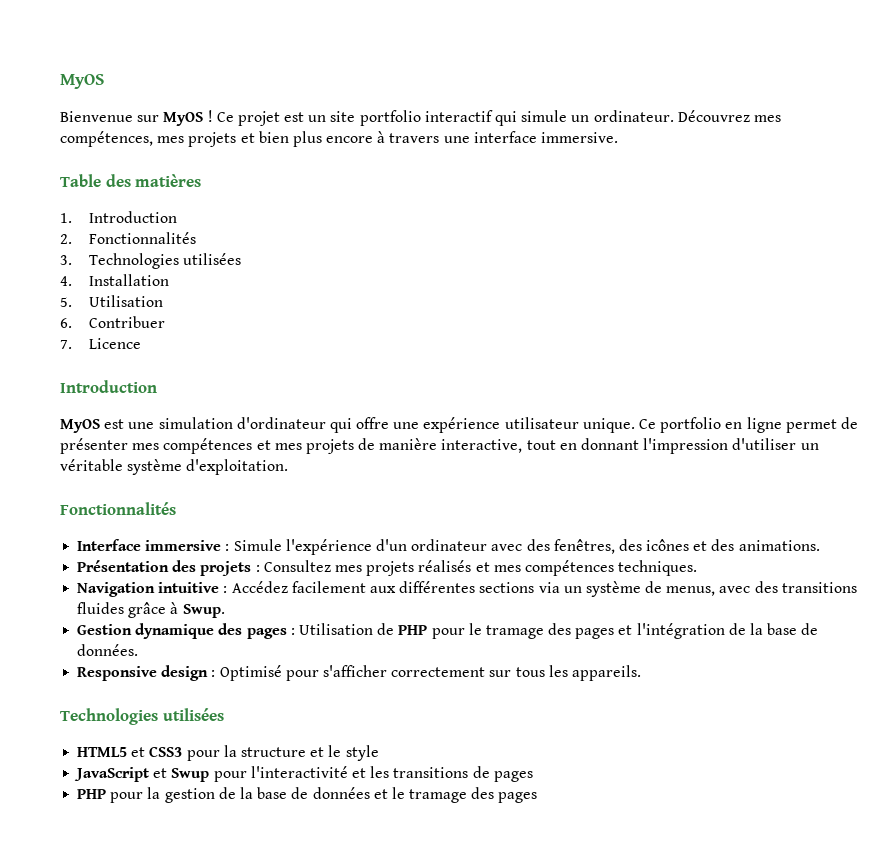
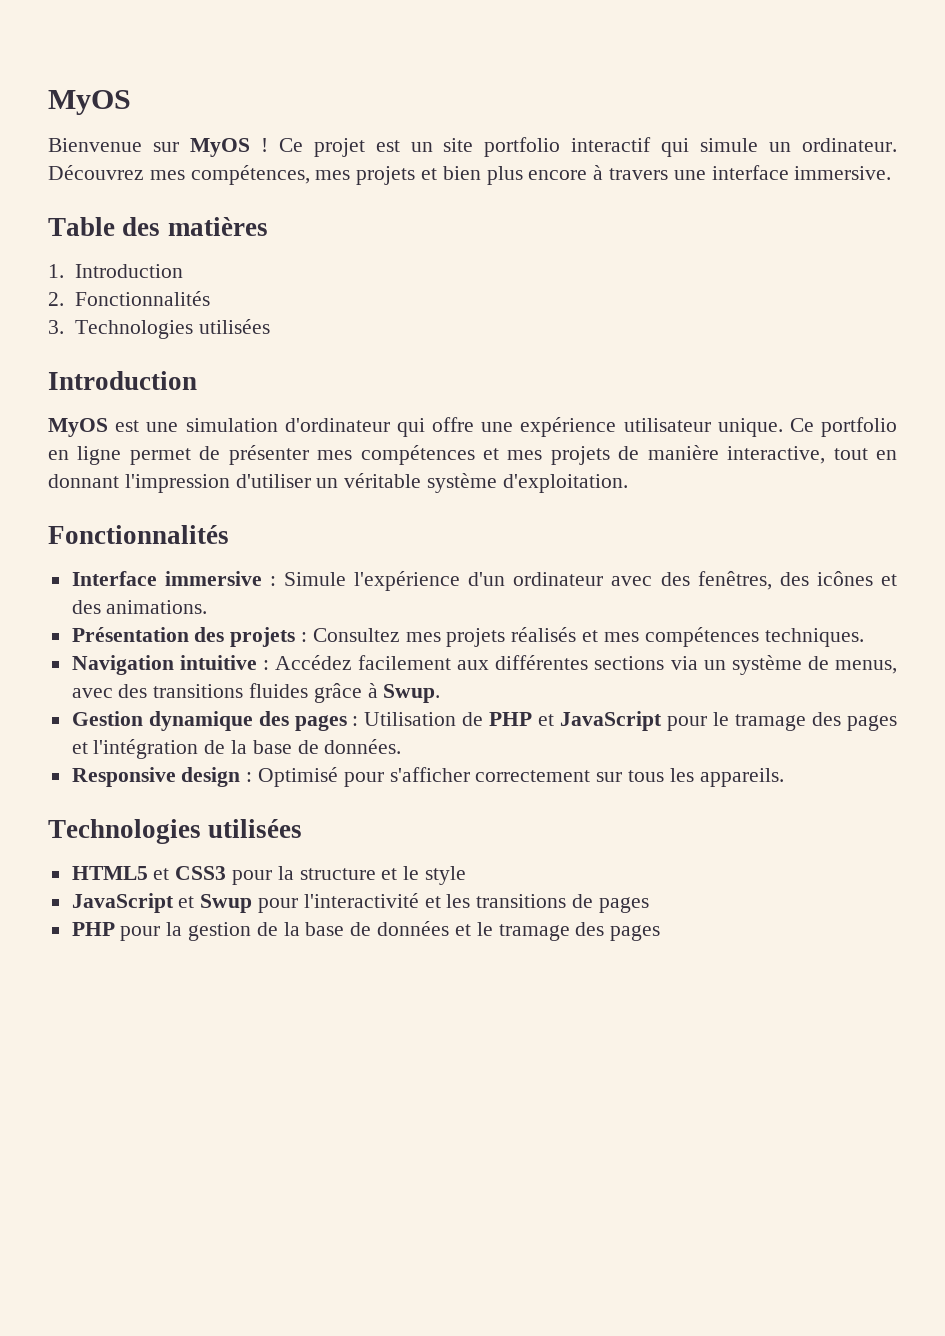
- 4. Installation
- 5. Utilisation
- 6. Contribuer
- 7. Licence
- Gestion dynamique des pages : Utilisation de PHP pour le tramage des pages et l'intégration de la base de données.
+ Gestion dynamique des pages : Utilisation de PHP et JavaScript pour le tramage des pages et l'intégration de la base de données.

